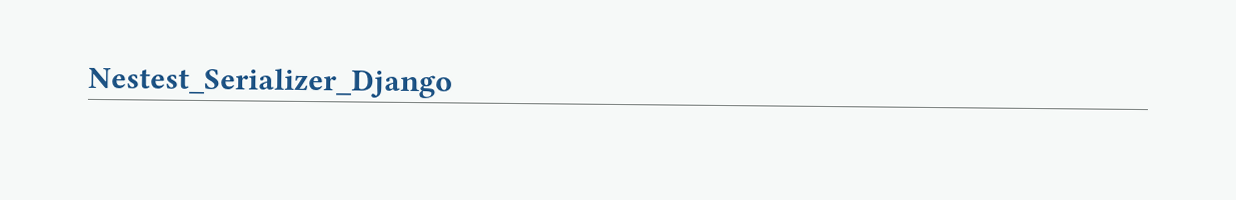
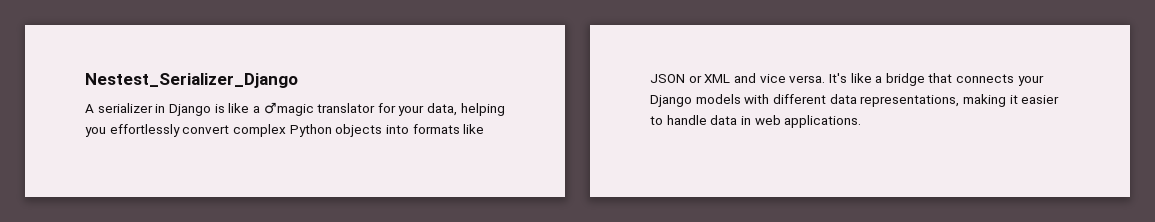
+ A serializer in Django is like a ♂magic translator for your data, helping you effortlessly convert complex Python objects into formats like JSON or XML and vice versa. It's like a bridge that connects your Django models with different data representations, making it easier to handle data in web applications.

